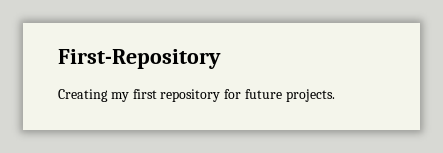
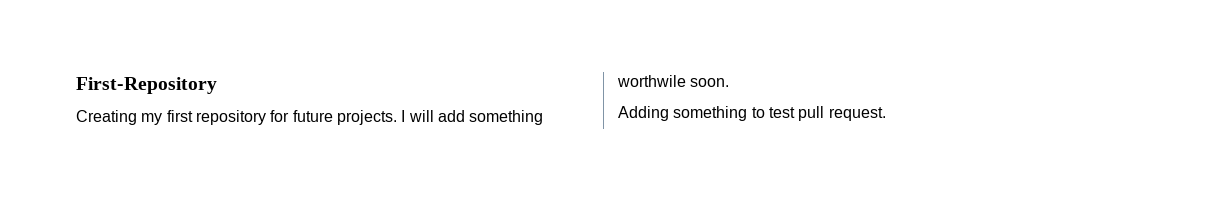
+ I will add something worthwile soon.
+ Adding something to test pull request.

